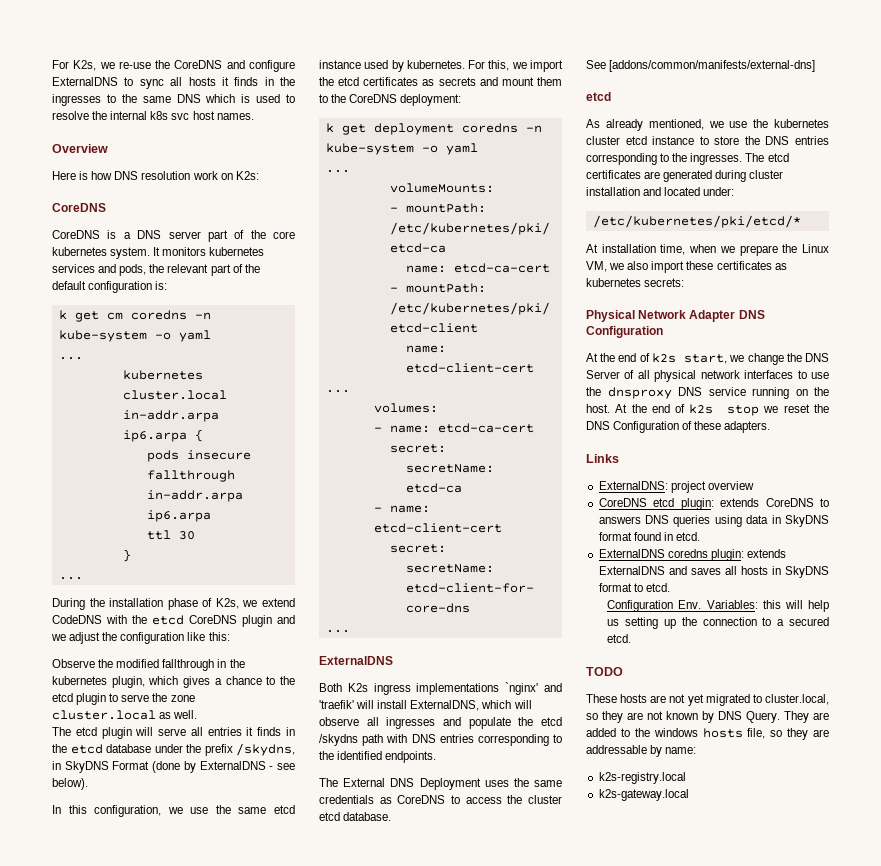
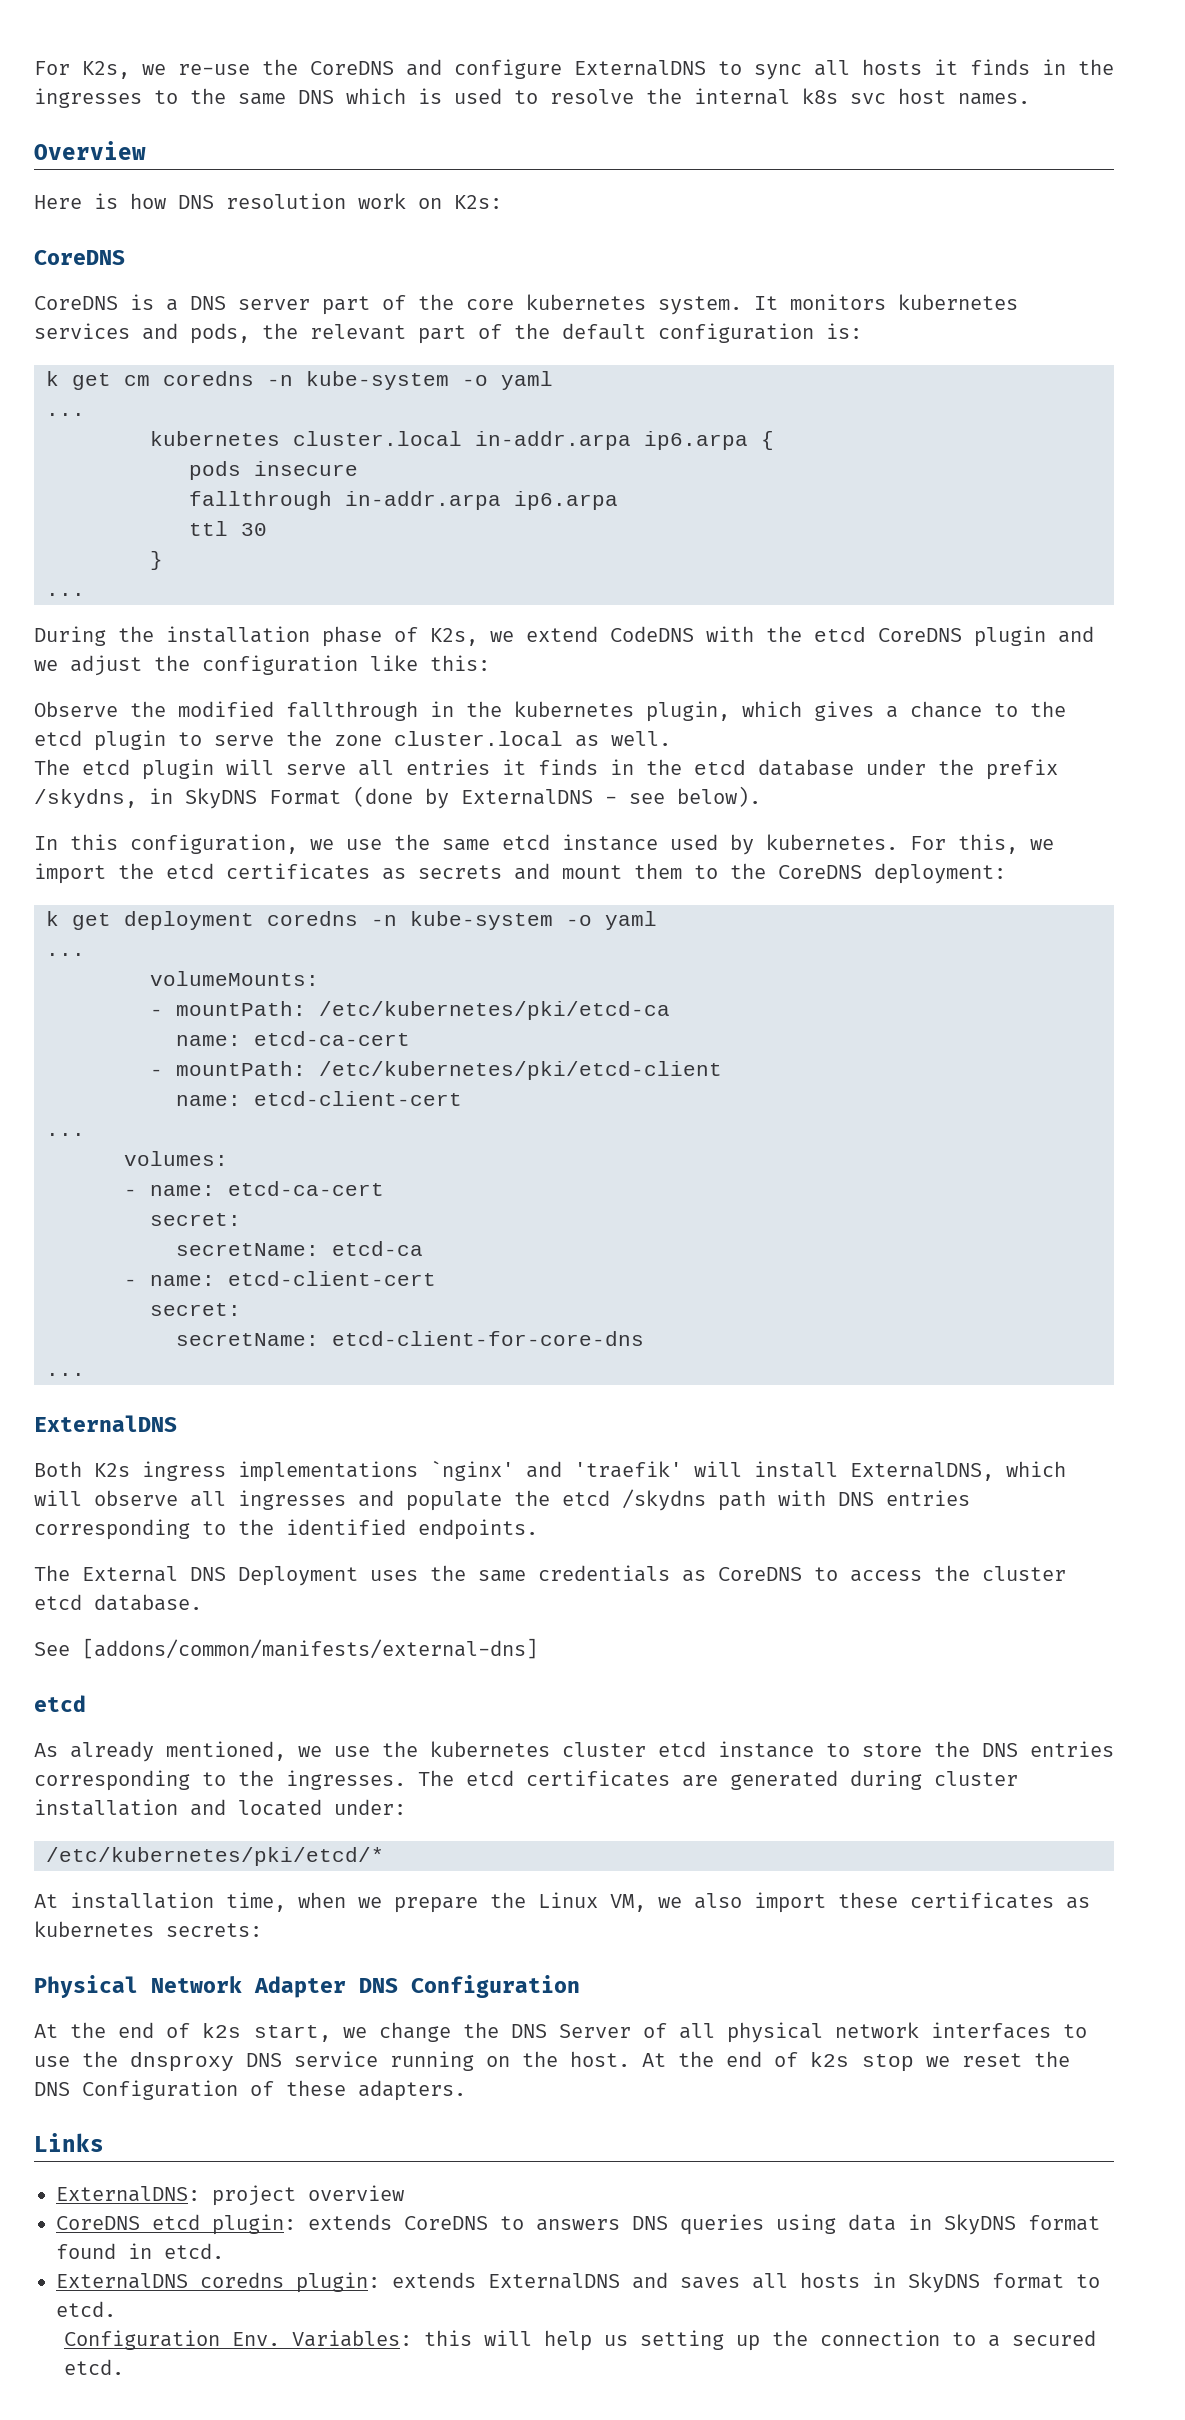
- TODO
- These hosts are not yet migrated to cluster.local, so they are not known by DNS Query. They are added to the windows hosts file, so they are addressable by name:
- k2s-registry.local
- k2s-gateway.local

